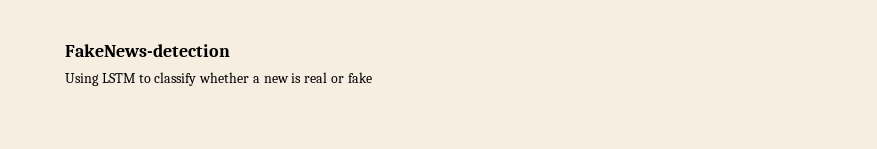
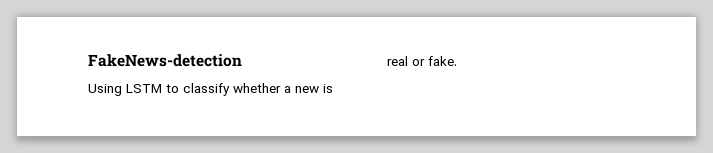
- Using LSTM to classify whether a new is real or fake
+ Using LSTM to classify whether a new is real or fake.

